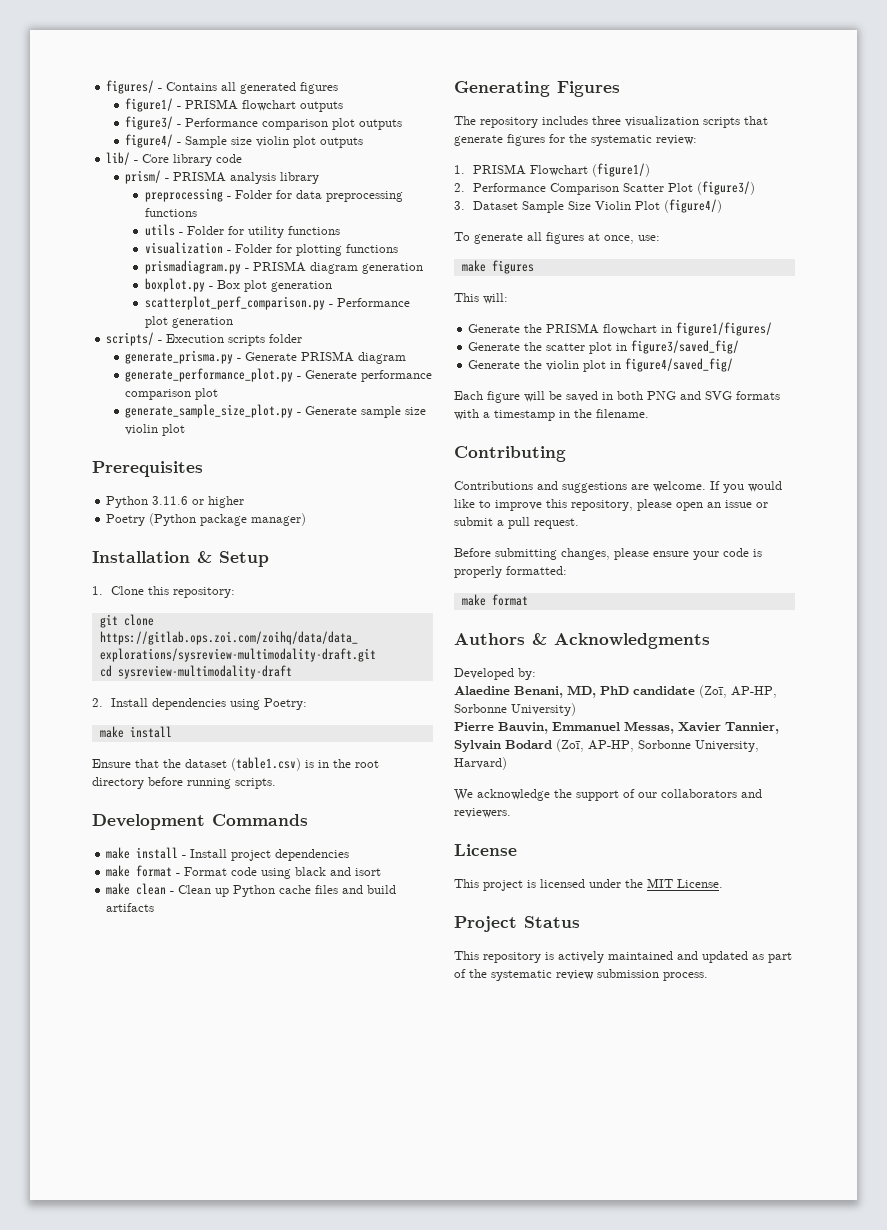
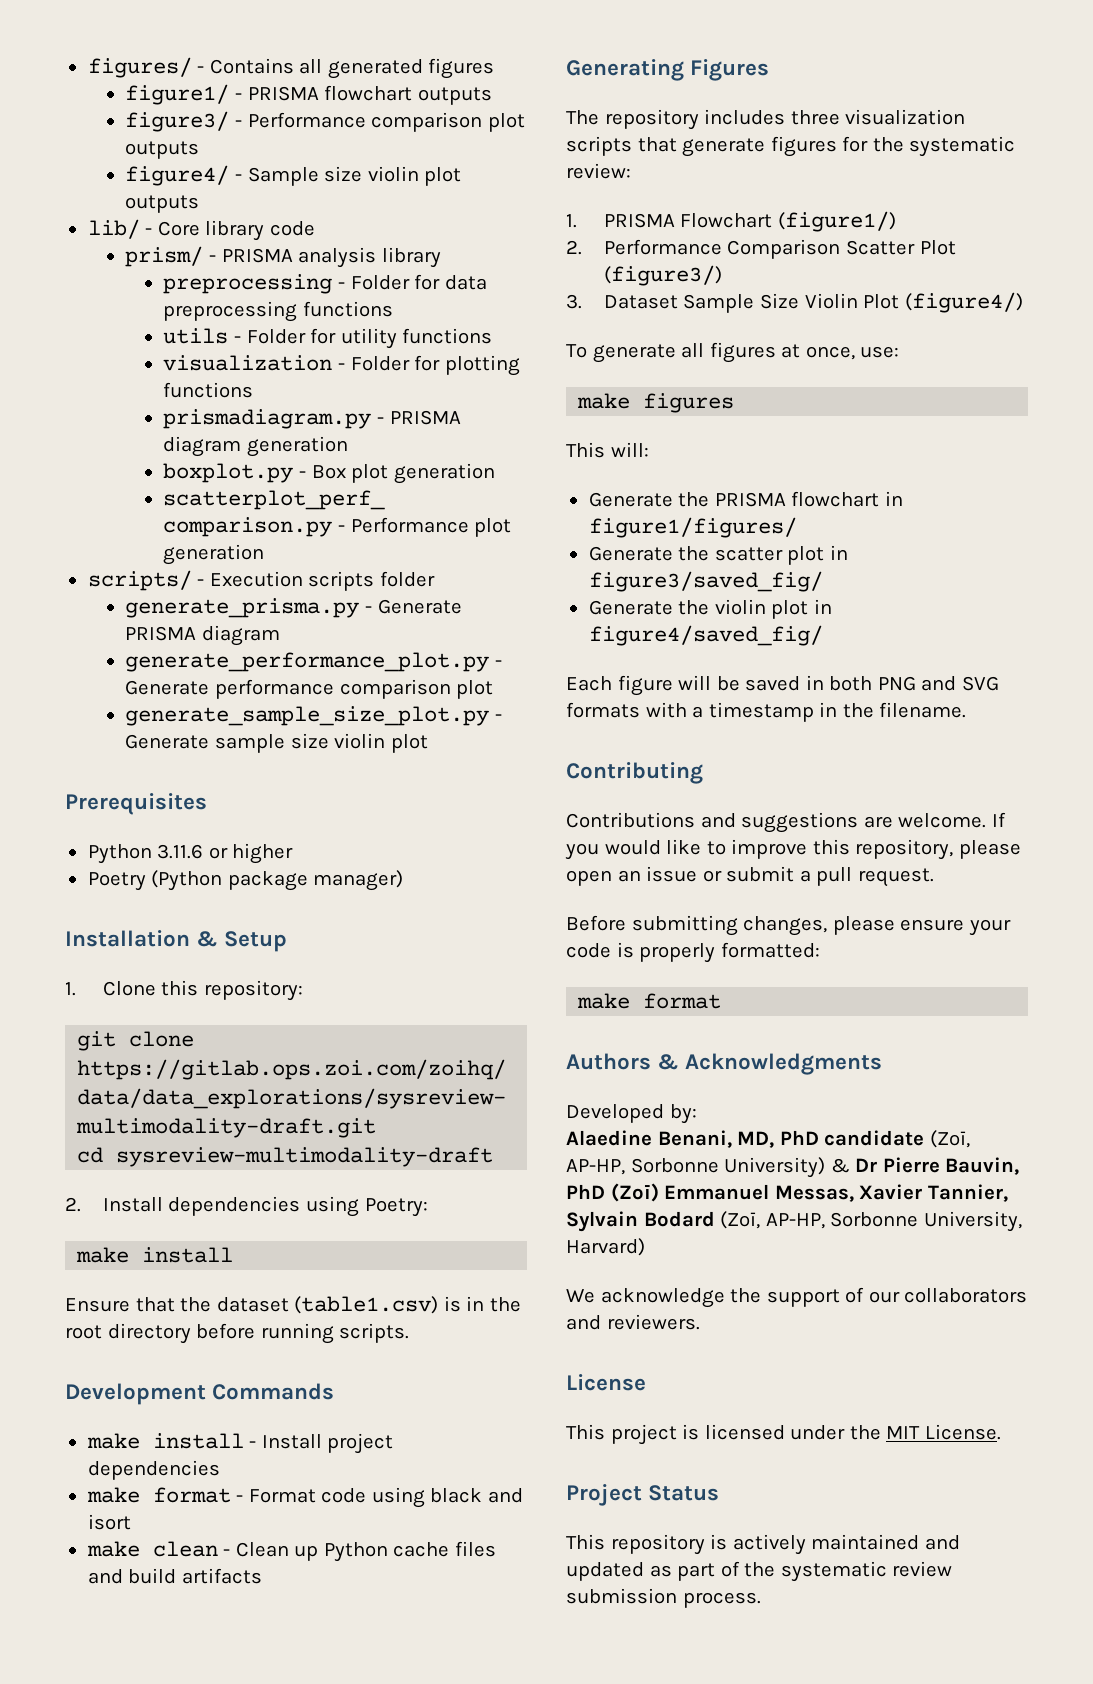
- Alaedine Benani, MD, PhD candidate (Zoī, AP-HP, Sorbonne University)
- Pierre Bauvin, Emmanuel Messas, Xavier Tannier, Sylvain Bodard (Zoī, AP-HP, Sorbonne University, Harvard)
+ Alaedine Benani, MD, PhD candidate (Zoī, AP-HP, Sorbonne University) & Dr Pierre Bauvin, PhD (Zoī) Emmanuel Messas, Xavier Tannier, Sylvain Bodard (Zoī, AP-HP, Sorbonne University, Harvard)

